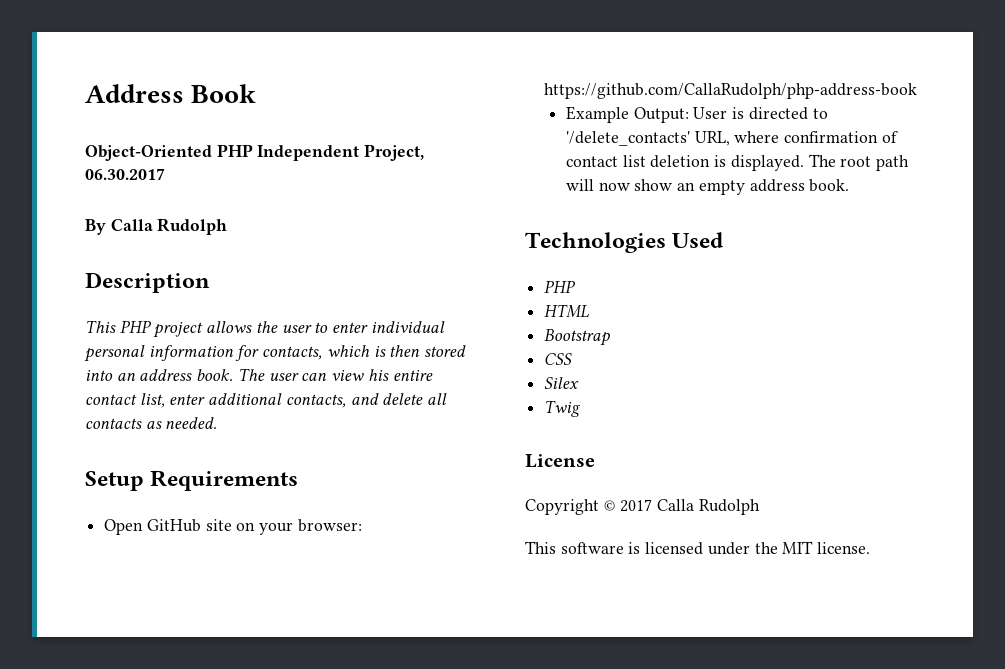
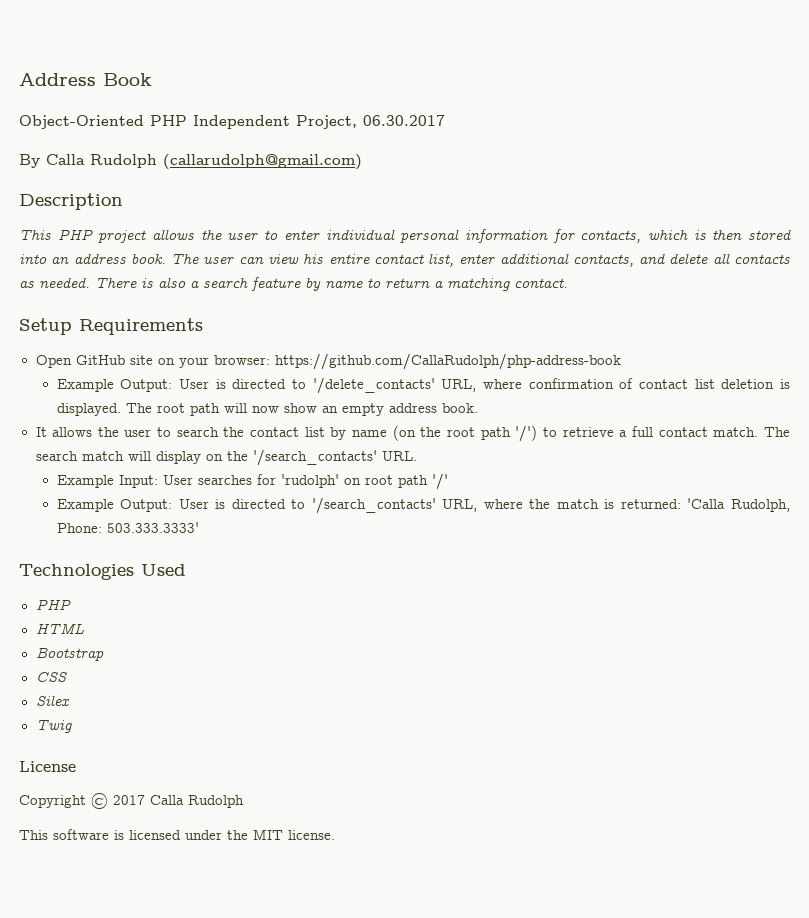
- By Calla Rudolph
+ By Calla Rudolph (callarudolph@gmail.com)
+ There is also a search feature by name to return a matching contact.
+ It allows the user to search the contact list by name (on the root path '/') to retrieve a full contact match. The search match will display on the '/search_contacts' URL.
+ Example Input: User searches for 'rudolph' on root path '/'
+ Example Output: User is directed to '/search_contacts' URL, where the match is returned: 'Calla Rudolph, Phone: 503.333.3333'

